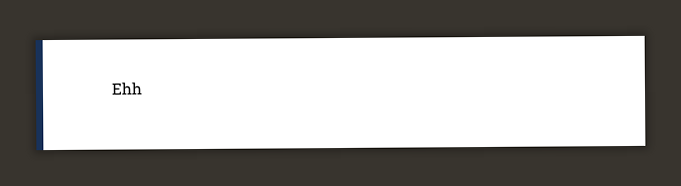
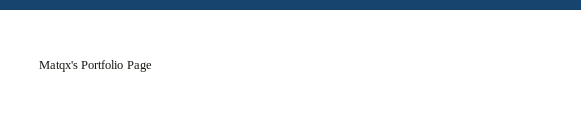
- Ehh
+ Matqx's Portfolio Page

